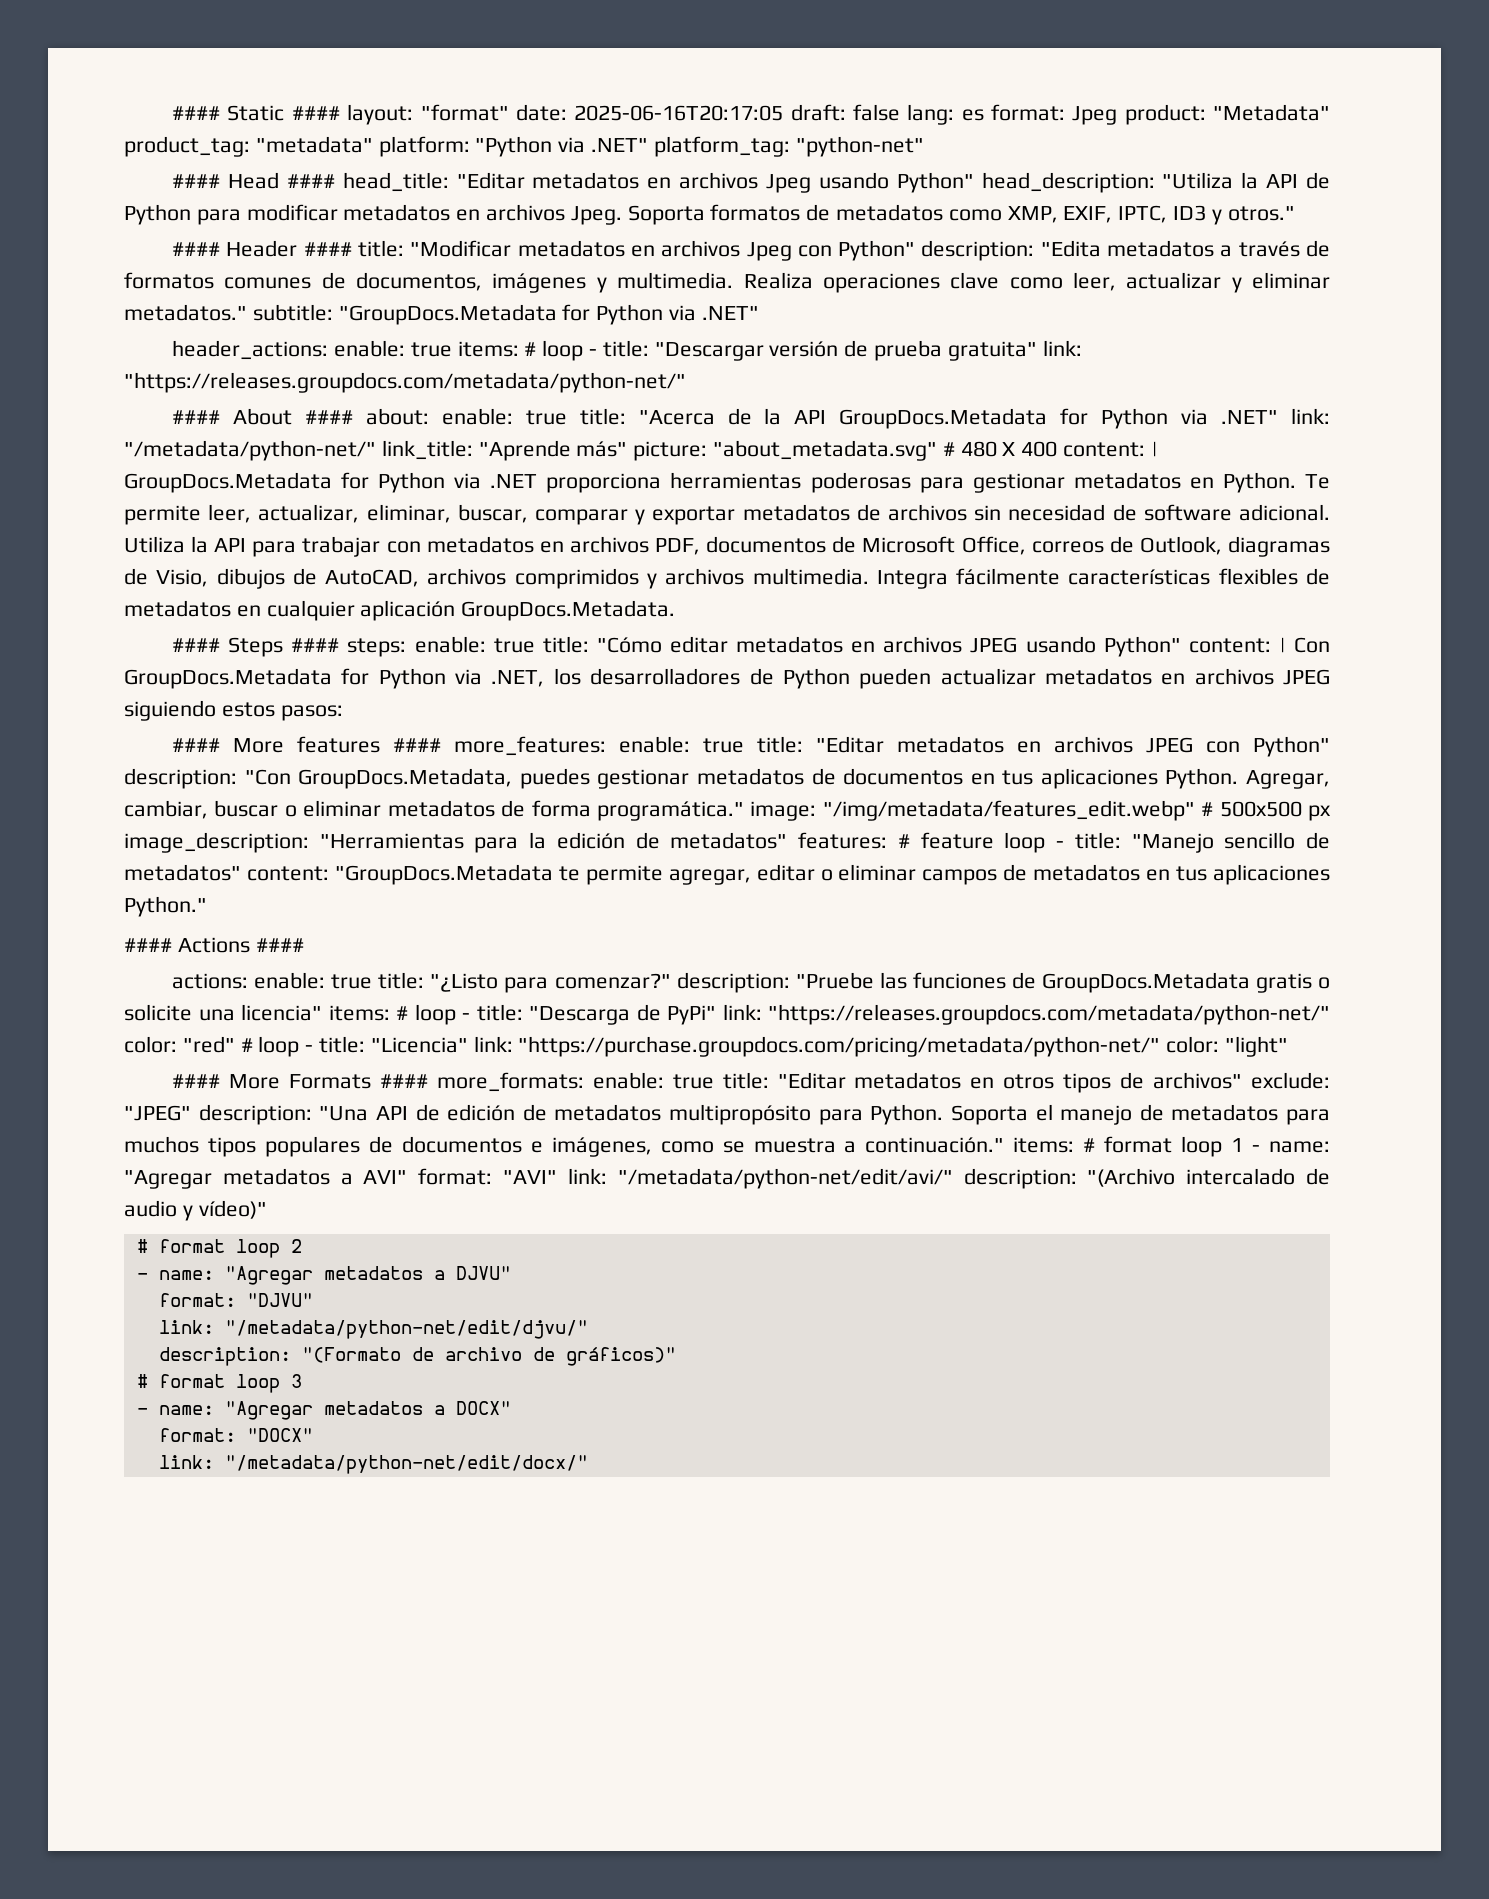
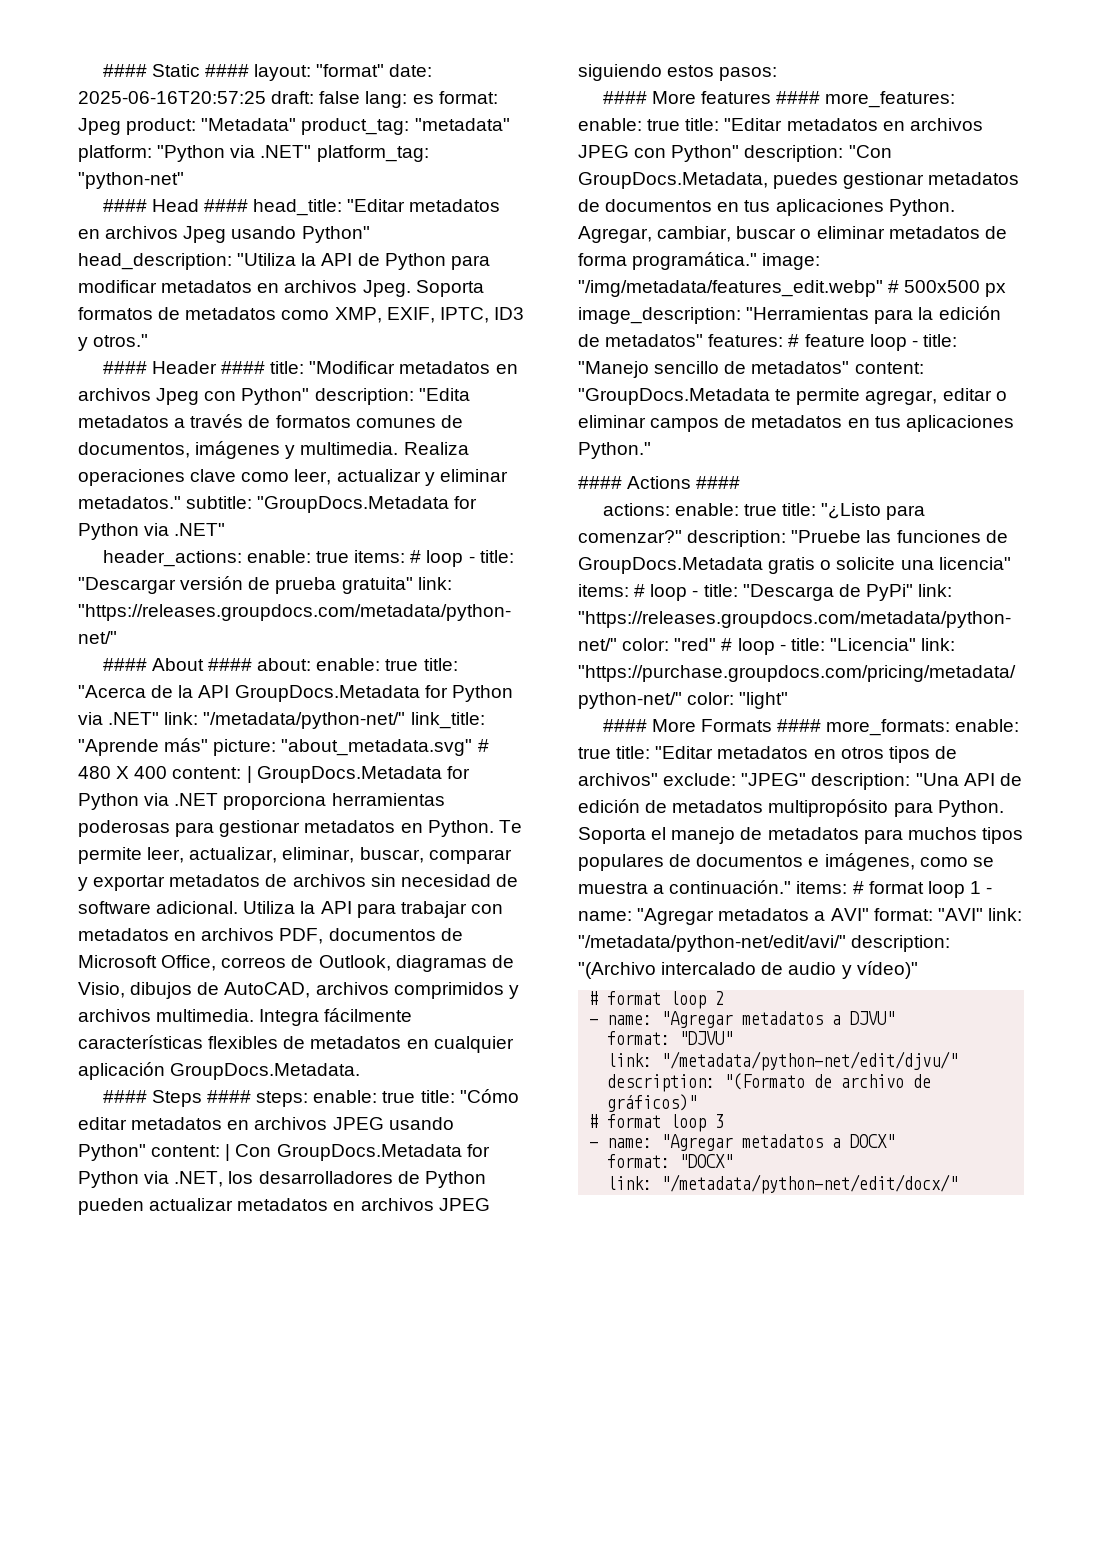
- #### Static #### layout: "format" date: 2025-06-16T20:17:05 draft: false lang: es format: Jpeg product: "Metadata" product_tag: "metadata" platform: "Python via .NET" platform_tag: "python-net"
+ #### Static #### layout: "format" date: 2025-06-16T20:57:25 draft: false lang: es format: Jpeg product: "Metadata" product_tag: "metadata" platform: "Python via .NET" platform_tag: "python-net"

